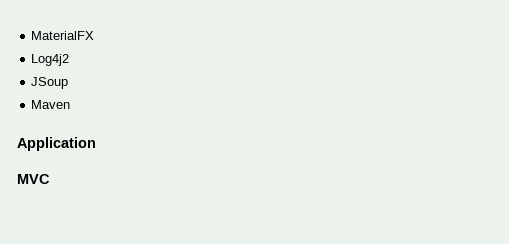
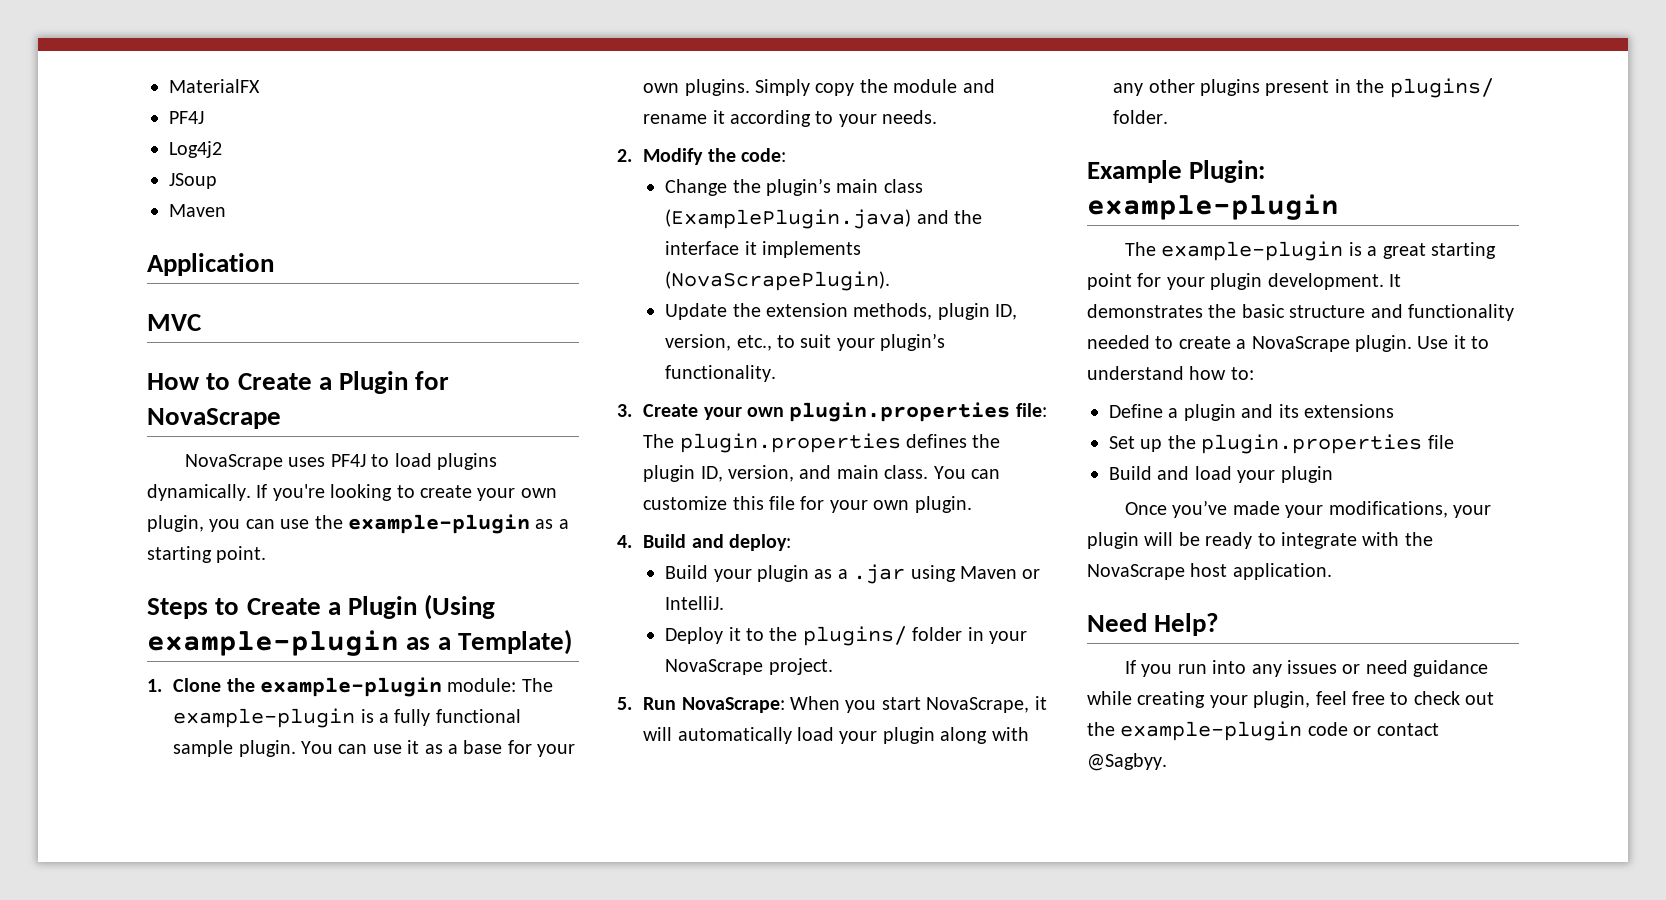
  MaterialFX
+ PF4J
+ How to Create a Plugin for NovaScrape
+ NovaScrape uses PF4J to load plugins dynamically. If you're looking to create your own plugin, you can use the example-plugin as a starting point.
+ Steps to Create a Plugin (Using example-plugin as a Template)
+ 1. Clone the example-plugin module: The example-plugin is a fully functional sample plugin. You can use it as a base for your own plugins. Simply copy the module and rename it according to your needs.
+ 2. Modify the code:
+ Change the plugin’s main class (ExamplePlugin.java) and the interface it implements (NovaScrapePlugin).
+ Update the extension methods, plugin ID, version, etc., to suit your plugin’s functionality.
+ 3. Create your own plugin.properties file: The plugin.properties defines the plugin ID, version, and main class. You can customize this file for your own plugin.
+ 4. Build and deploy:
+ Build your plugin as a .jar using Maven or IntelliJ.
+ Deploy it to the plugins/ folder in your NovaScrape project.
+ 5. Run NovaScrape: When you start NovaScrape, it will automatically load your plugin along with any other plugins present in the plugins/ folder.
+ Example Plugin: example-plugin
+ The example-plugin is a great starting point for your plugin development. It demonstrates the basic structure and functionality needed to create a NovaScrape plugin. Use it to understand how to:
+ Define a plugin and its extensions
+ Set up the plugin.properties file
+ Build and load your plugin
+ Once you’ve made your modifications, your plugin will be ready to integrate with the NovaScrape host application.
+ Need Help?
+ If you run into any issues or need guidance while creating your plugin, feel free to check out the example-plugin code or contact @Sagbyy.

